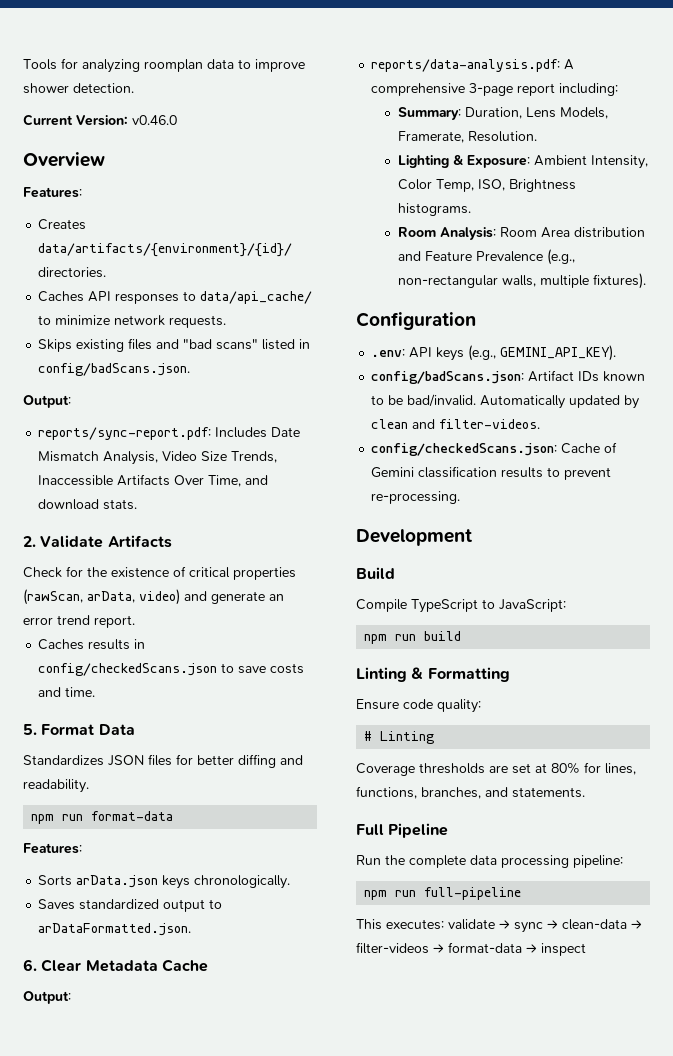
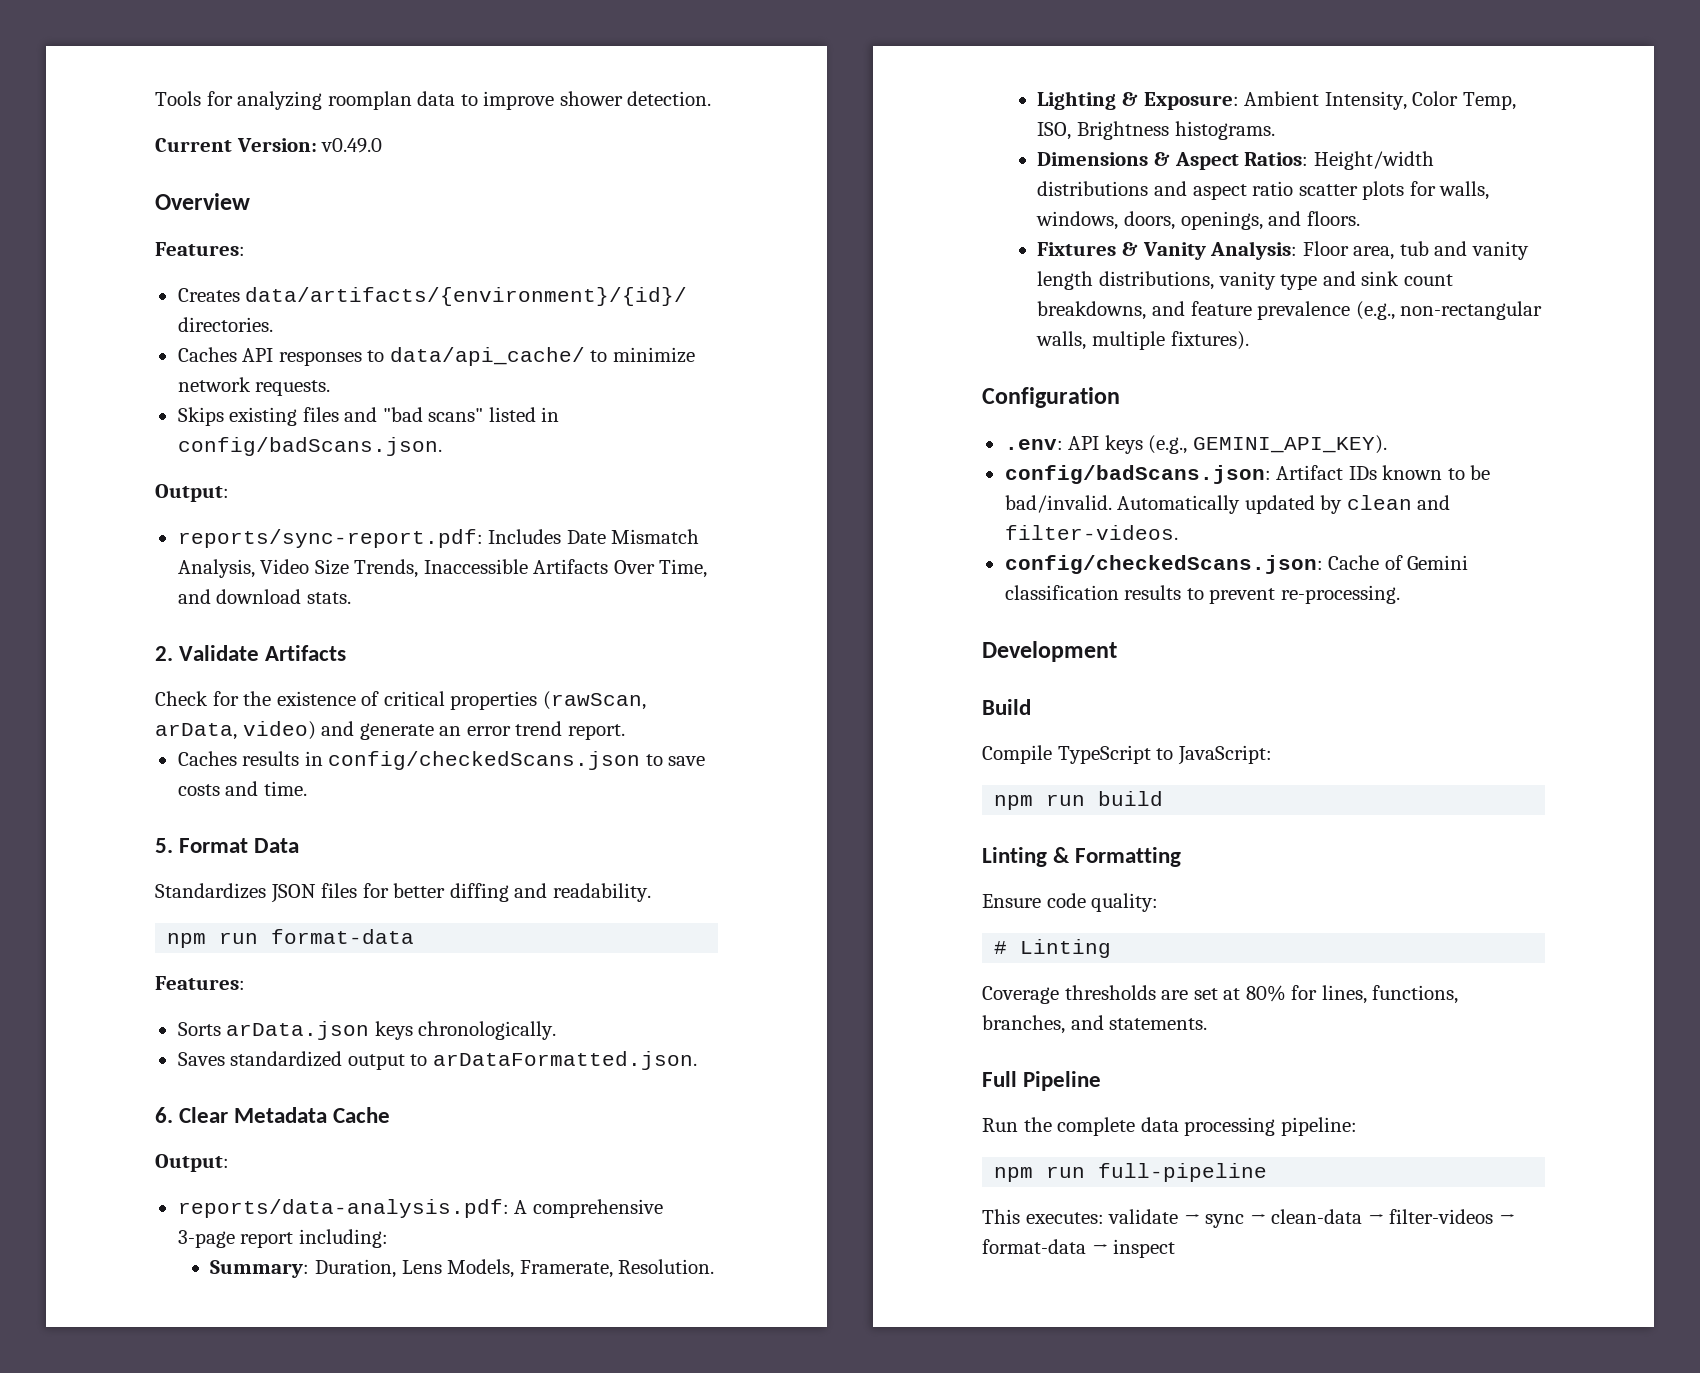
- Current Version: v0.46.0
+ Current Version: v0.49.0
- Room Analysis: Room Area distribution and Feature Prevalence (e.g., non-rectangular walls, multiple fixtures).
+ Dimensions & Aspect Ratios: Height/width distributions and aspect ratio scatter plots for walls, windows, doors, openings, and floors.
+ Fixtures & Vanity Analysis: Floor area, tub and vanity length distributions, vanity type and sink count breakdowns, and feature prevalence (e.g., non-rectangular walls, multiple fixtures).

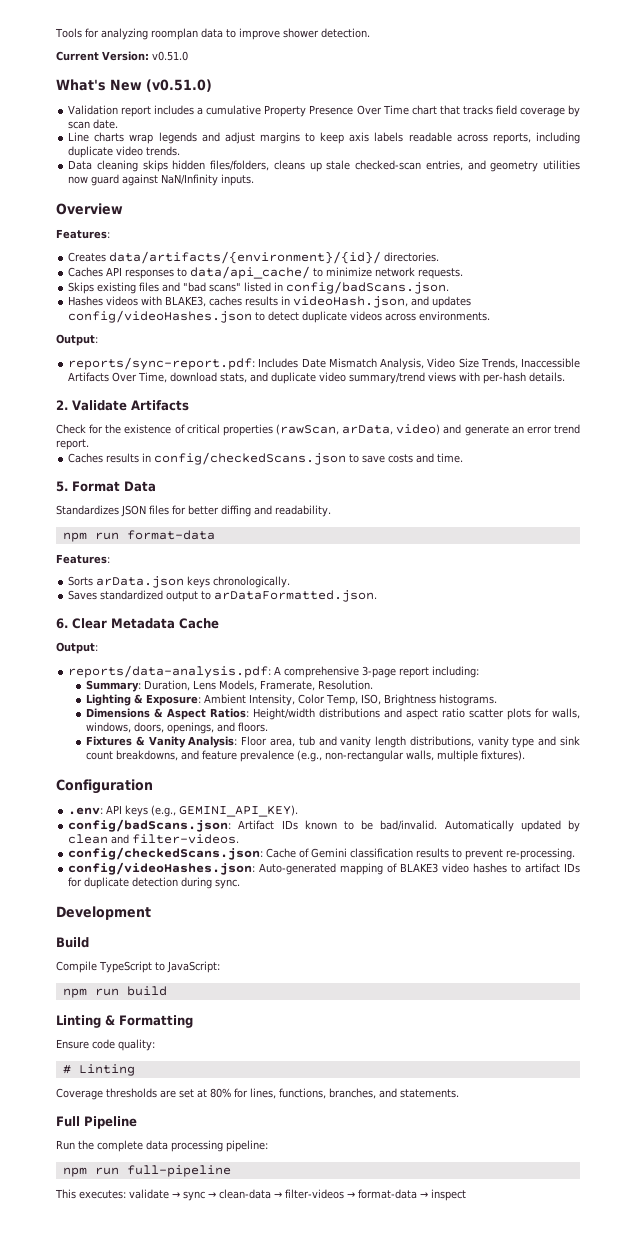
- Current Version: v0.49.0
+ Current Version: v0.51.0
+ What's New (v0.51.0)
+ Validation report includes a cumulative Property Presence Over Time chart that tracks field coverage by scan date.
+ Line charts wrap legends and adjust margins to keep axis labels readable across reports, including duplicate video trends.
+ Data cleaning skips hidden files/folders, cleans up stale checked-scan entries, and geometry utilities now guard against NaN/Infinity inputs.
+ Hashes videos with BLAKE3, caches results in videoHash.json, and updates config/videoHashes.json to detect duplicate videos across environments.
- reports/sync-report.pdf: Includes Date Mismatch Analysis, Video Size Trends, Inaccessible Artifacts Over Time, and download stats.
+ reports/sync-report.pdf: Includes Date Mismatch Analysis, Video Size Trends, Inaccessible Artifacts Over Time, download stats, and duplicate video summary/trend views with per-hash details.
+ config/videoHashes.json: Auto-generated mapping of BLAKE3 video hashes to artifact IDs for duplicate detection during sync.

